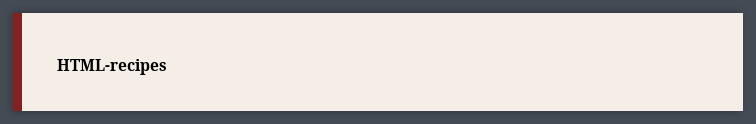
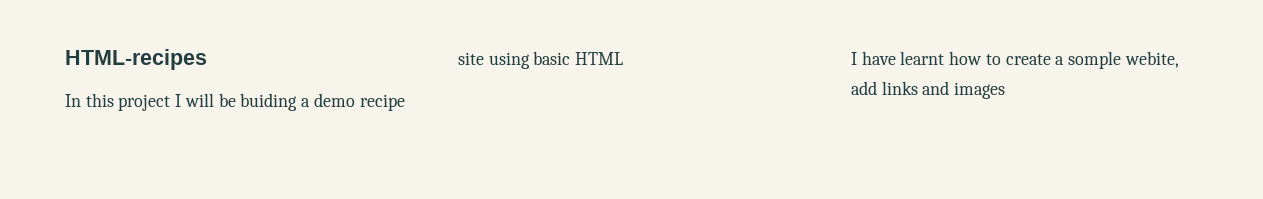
+ In this project I will be buiding a demo recipe site using basic HTML
+ I have learnt how to create a somple webite, add links and images

